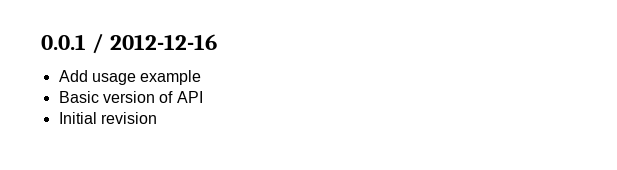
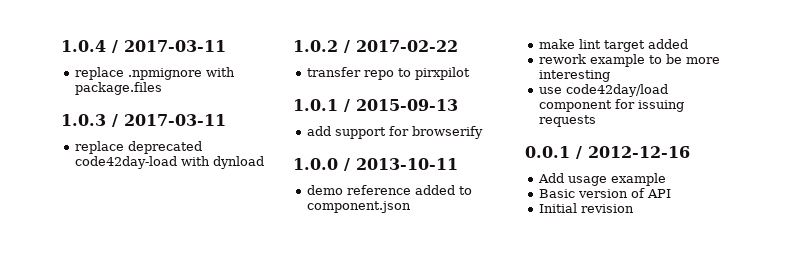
+ 1.0.4 / 2017-03-11
+ replace .npmignore with package.files
+ 1.0.3 / 2017-03-11
+ replace deprecated code42day-load with dynload
+ 1.0.2 / 2017-02-22
+ transfer repo to pirxpilot
+ 1.0.1 / 2015-09-13
+ add support for browserify
+ 1.0.0 / 2013-10-11
+ demo reference added to component.json
+ make lint target added
+ rework example to be more interesting
+ use code42day/load component for issuing requests

